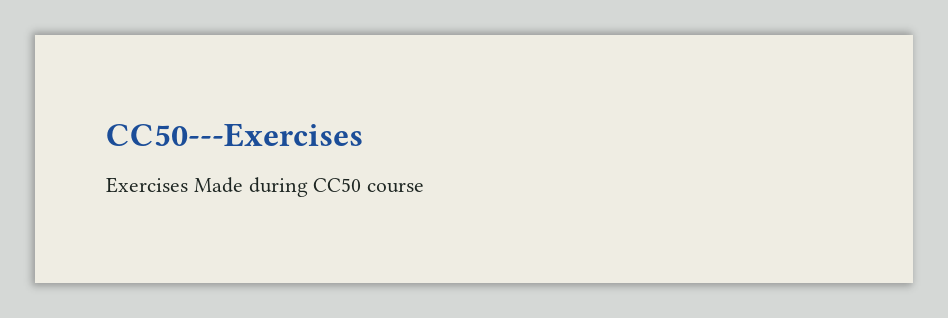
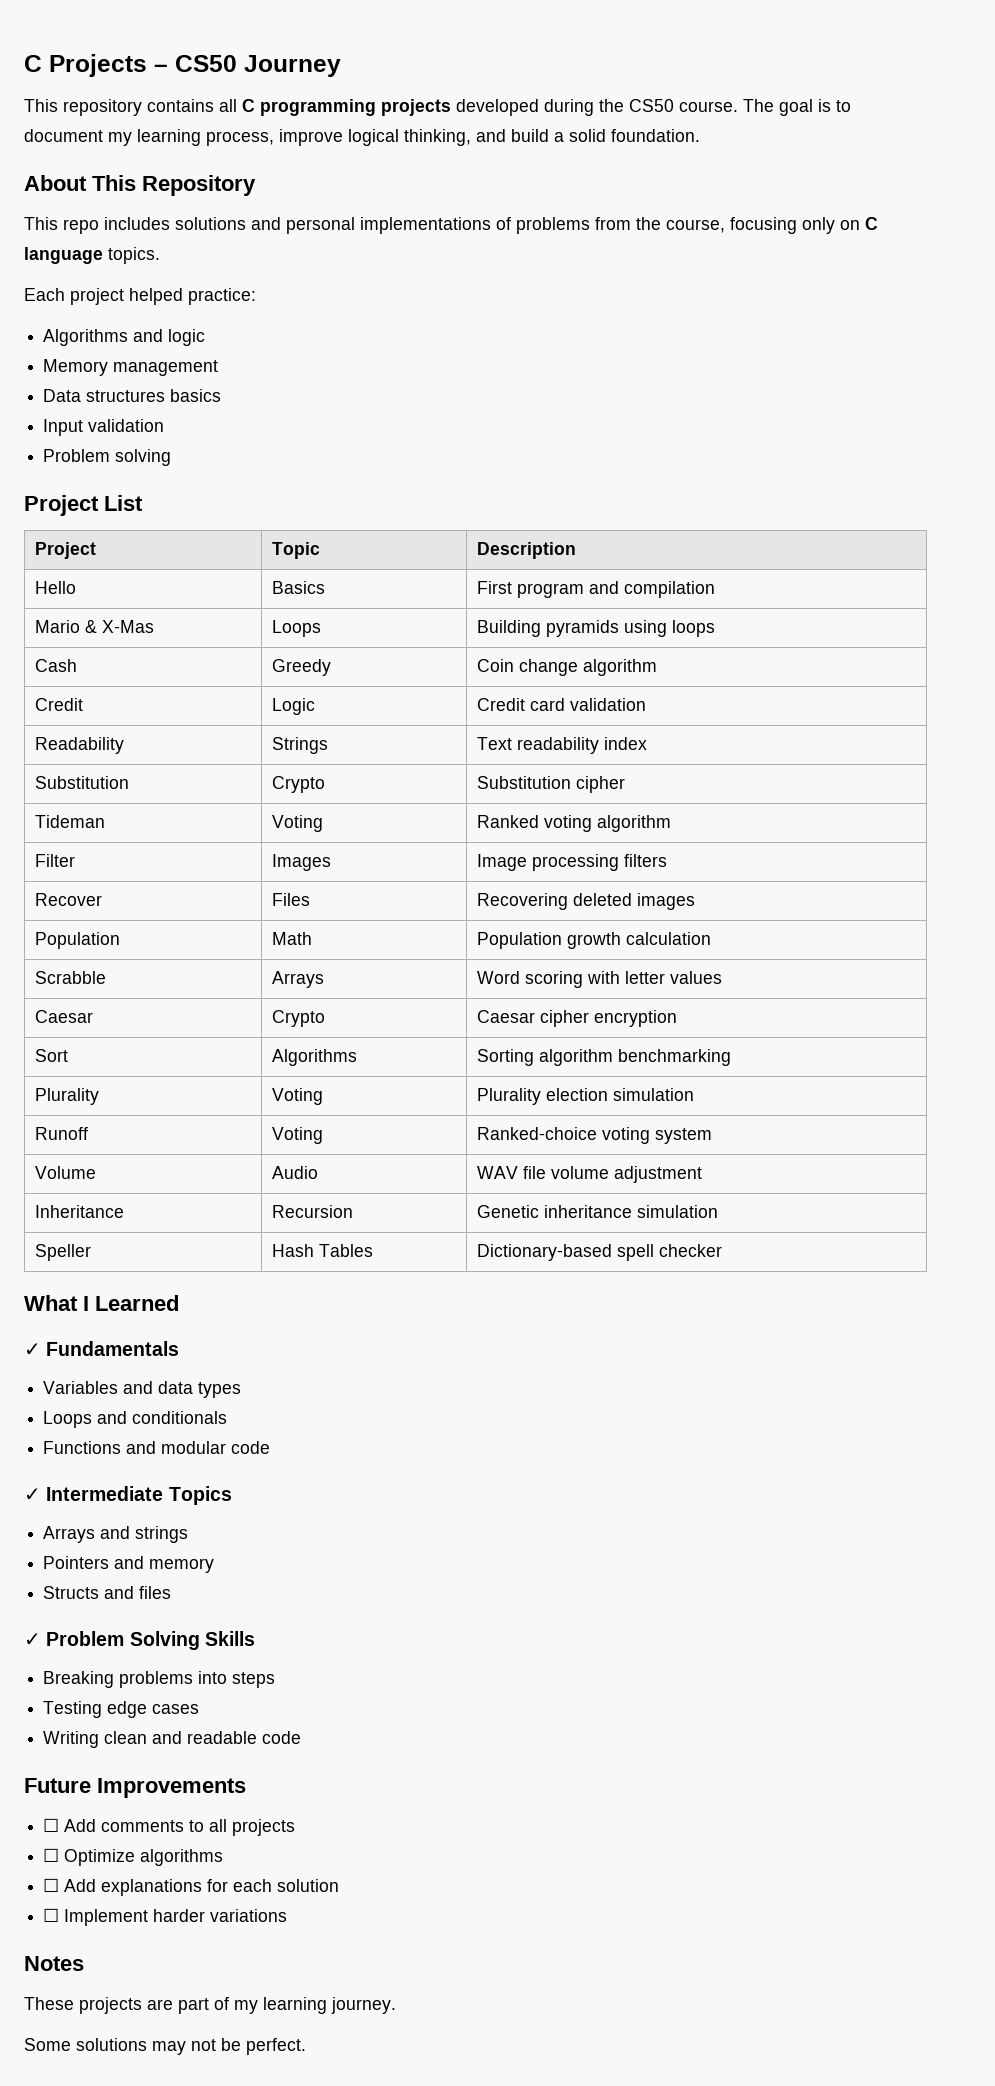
- CC50---Exercises
- Exercises Made during CC50 course
+ C Projects – CS50 Journey
+ This repository contains all C programming projects developed during the CS50 course. The goal is to document my learning process, improve logical thinking, and build a solid foundation.
+ About This Repository
+ This repo includes solutions and personal implementations of problems from the course, focusing only on C language topics.
+ Each project helped practice:
+ Algorithms and logic
+ Memory management
+ Data structures basics
+ Input validation
+ Problem solving
+ Project List
+ Project | Topic | Description
+ Hello | Basics | First program and compilation
+ Mario & X-Mas | Loops | Building pyramids using loops
+ Cash | Greedy | Coin change algorithm
+ Credit | Logic | Credit card validation
+ Readability | Strings | Text readability index
+ Substitution | Crypto | Substitution cipher
+ Tideman | Voting | Ranked voting algorithm
+ Filter | Images | Image processing filters
+ Recover | Files | Recovering deleted images
+ Population | Math | Population growth calculation
+ Scrabble | Arrays | Word scoring with letter values
+ Caesar | Crypto | Caesar cipher encryption
+ Sort | Algorithms | Sorting algorithm benchmarking
+ Plurality | Voting | Plurality election simulation
+ Runoff | Voting | Ranked-choice voting system
+ Volume | Audio | WAV file volume adjustment
+ Inheritance | Recursion | Genetic inheritance simulation
+ Speller | Hash Tables | Dictionary-based spell checker
+ What I Learned
+ ✓ Fundamentals
+ Variables and data types
+ Loops and conditionals
+ Functions and modular code
+ ✓ Intermediate Topics
+ Arrays and strings
+ Pointers and memory
+ Structs and files
+ ✓ Problem Solving Skills
+ Breaking problems into steps
+ Testing edge cases
+ Writing clean and readable code
+ Future Improvements
+ ☐ Add comments to all projects
+ ☐ Optimize algorithms
+ ☐ Add explanations for each solution
+ ☐ Implement harder variations
+ Notes
+ These projects are part of my learning journey.
+ Some solutions may not be perfect.

